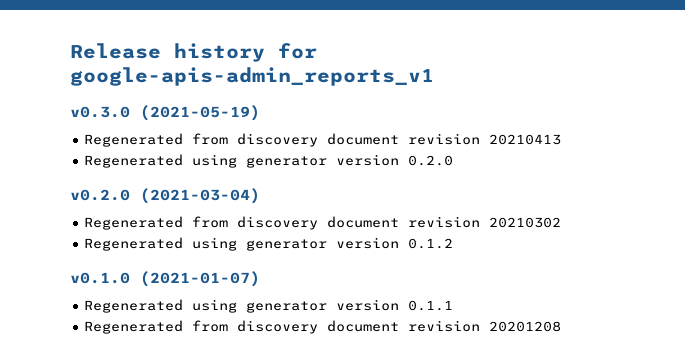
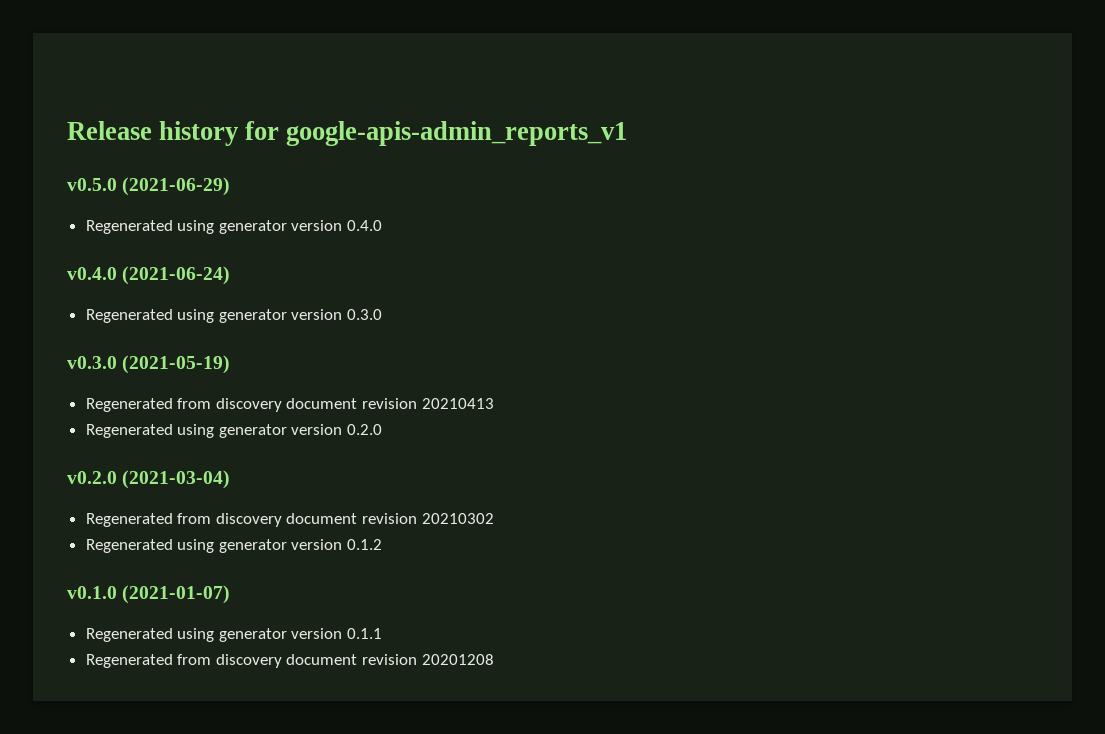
+ v0.5.0 (2021-06-29)
+ Regenerated using generator version 0.4.0
+ v0.4.0 (2021-06-24)
+ Regenerated using generator version 0.3.0

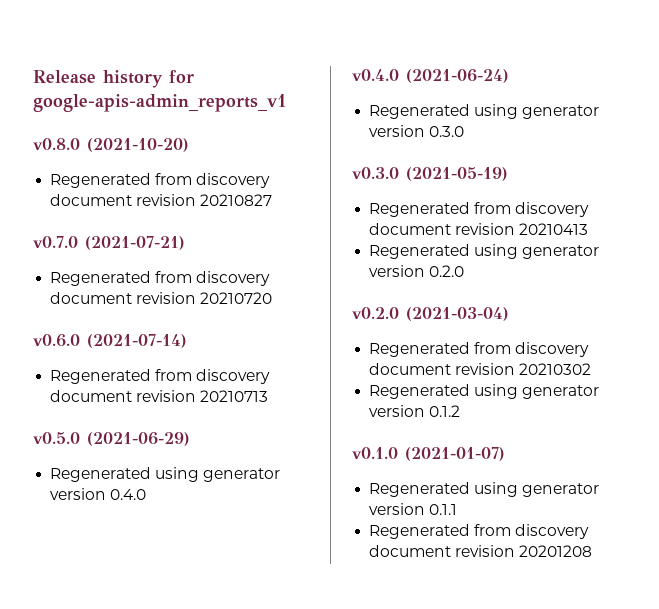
+ v0.8.0 (2021-10-20)
+ Regenerated from discovery document revision 20210827
+ v0.7.0 (2021-07-21)
+ Regenerated from discovery document revision 20210720
+ v0.6.0 (2021-07-14)
+ Regenerated from discovery document revision 20210713

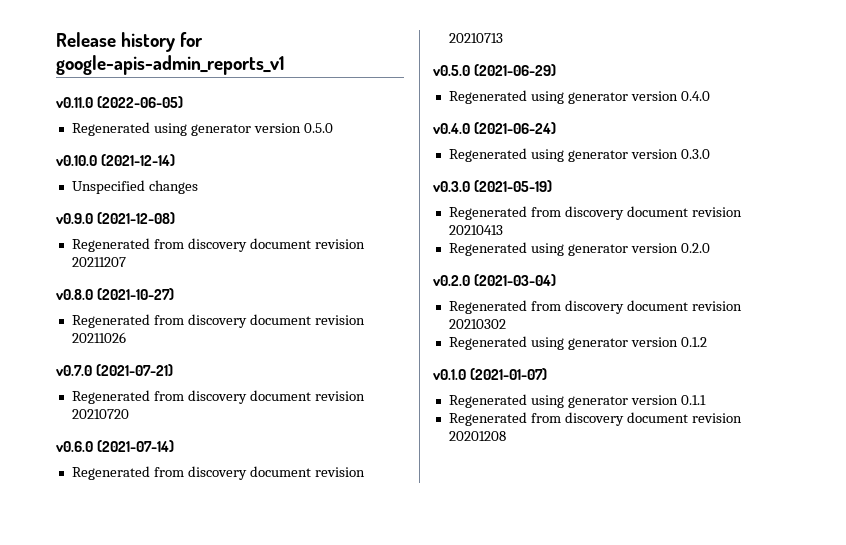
- v0.8.0 (2021-10-20)
- Regenerated from discovery document revision 20210827
+ v0.11.0 (2022-06-05)
+ Regenerated using generator version 0.5.0
+ v0.10.0 (2021-12-14)
+ Unspecified changes
+ v0.9.0 (2021-12-08)
+ Regenerated from discovery document revision 20211207
+ v0.8.0 (2021-10-27)
+ Regenerated from discovery document revision 20211026

